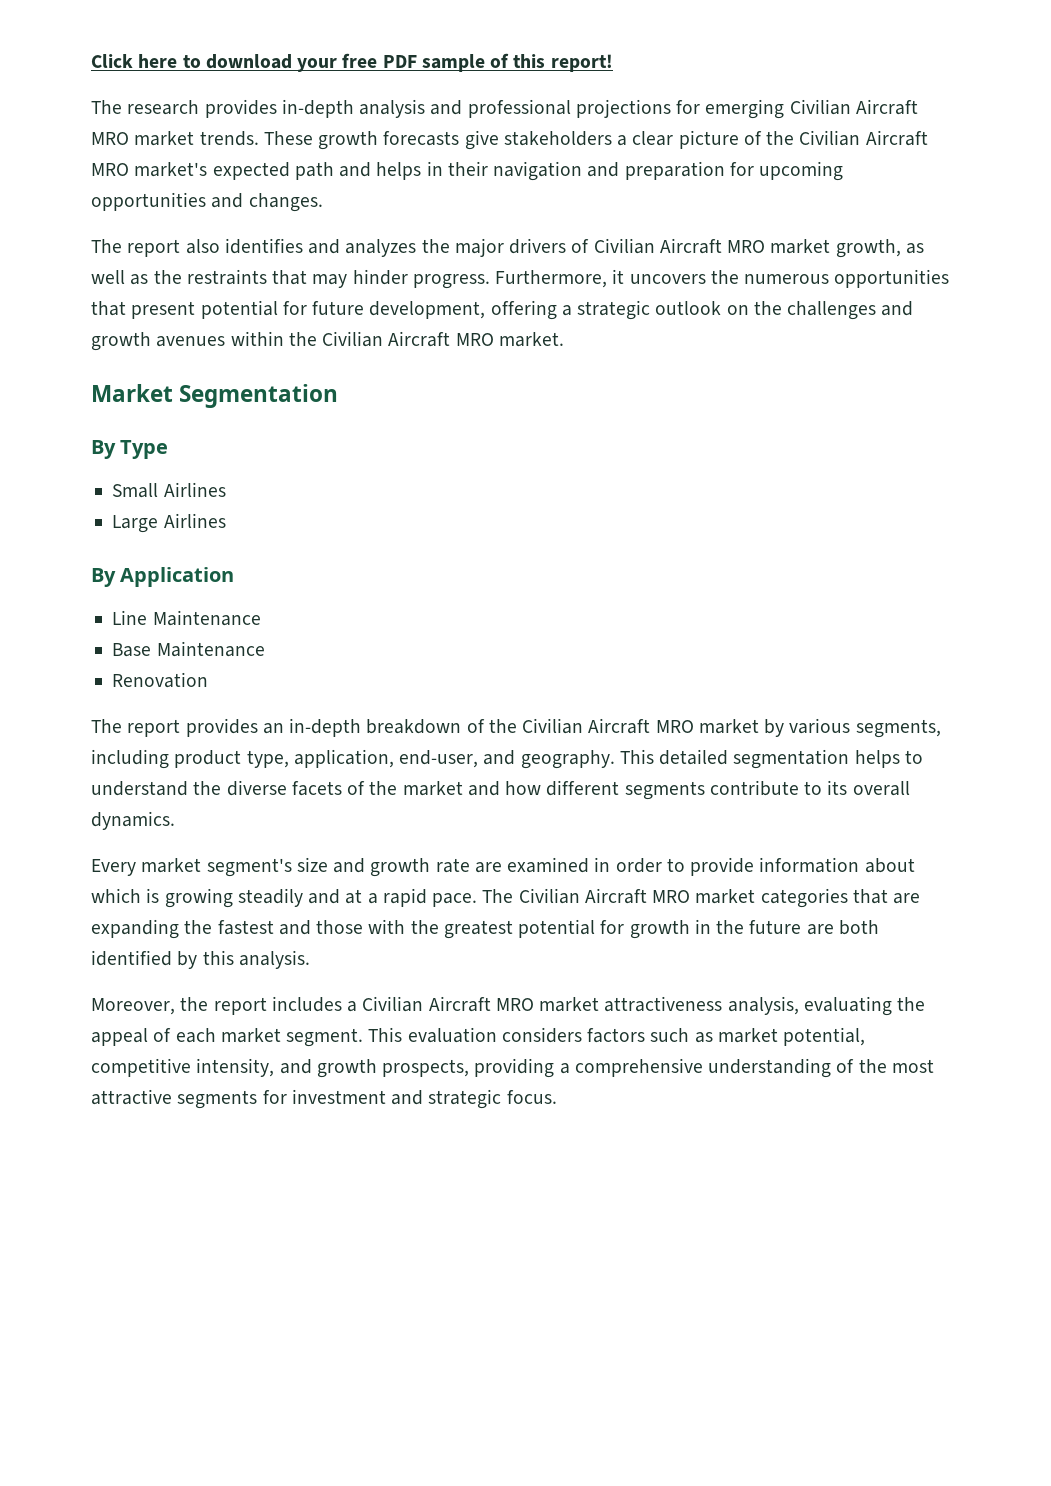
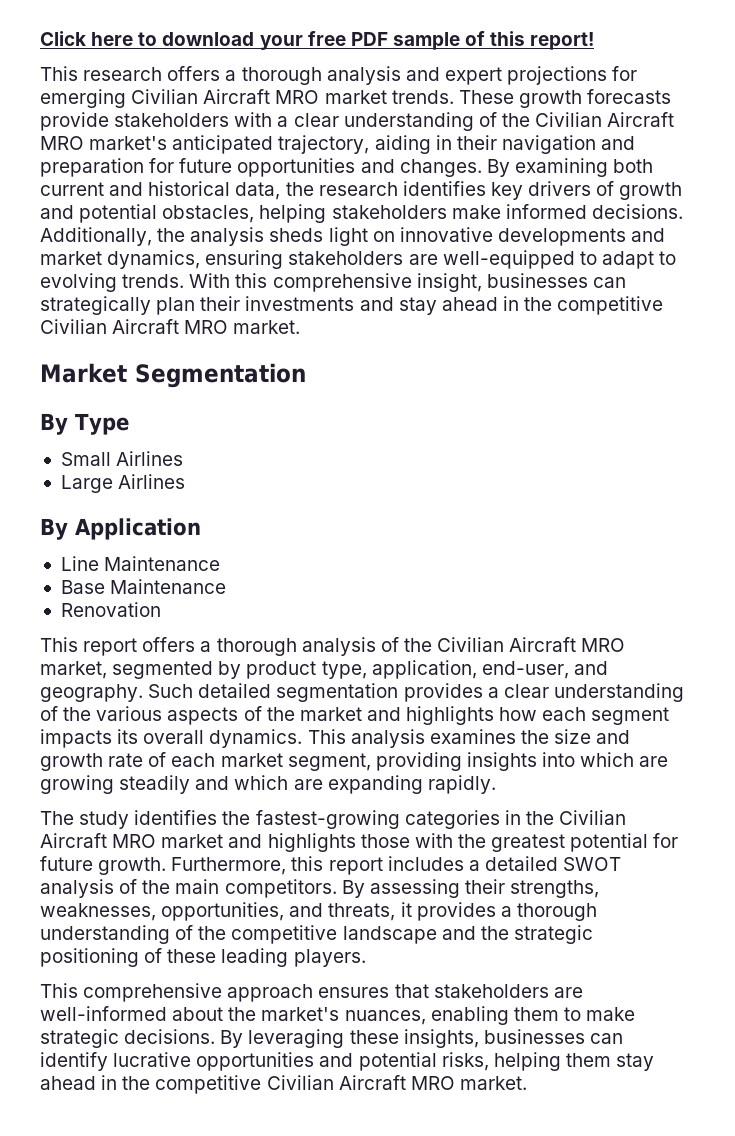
- The research provides in-depth analysis and professional projections for emerging Civilian Aircraft MRO market trends.
+ This research offers a thorough analysis and expert projections for emerging Civilian Aircraft MRO market trends.
- These growth forecasts give stakeholders a clear picture of the Civilian Aircraft MRO market's expected path and helps in their navigation and preparation for upcoming opportunities and changes.
- The report also identifies and analyzes the major drivers of Civilian Aircraft MRO market growth, as well as the restraints that may hinder progress. Furthermore, it uncovers the numerous opportunities that present potential for future development, offering a strategic outlook on the challenges and growth avenues within the Civilian Aircraft MRO market.
+ These growth forecasts provide stakeholders with a clear understanding of the Civilian Aircraft MRO market's anticipated trajectory, aiding in their navigation and preparation for future opportunities and changes. By examining both current and historical data, the research identifies key drivers of growth and potential obstacles, helping stakeholders make informed decisions. Additionally, the analysis sheds light on innovative developments and market dynamics, ensuring stakeholders are well-equipped to adapt to evolving trends. With this comprehensive insight, businesses can strategically plan their investments and stay ahead in the competitive Civilian Aircraft MRO market.
- The report provides an in-depth breakdown of the Civilian Aircraft MRO market by various segments, including product type, application, end-user, and geography.
+ This report offers a thorough analysis of the Civilian Aircraft MRO market, segmented by product type, application, end-user, and geography.
- This detailed segmentation helps to understand the diverse facets of the market and how different segments contribute to its overall dynamics.
- Every market segment's size and growth rate are examined in order to provide information about which is growing steadily and at a rapid pace. The Civilian Aircraft MRO market categories that are expanding the fastest and those with the greatest potential for growth in the future are both identified by this analysis.
- Moreover, the report includes a Civilian Aircraft MRO market attractiveness analysis, evaluating the appeal of each market segment. This evaluation considers factors such as market potential, competitive intensity, and growth prospects, providing a comprehensive understanding of the most attractive segments for investment and strategic focus.
+ Such detailed segmentation provides a clear understanding of the various aspects of the market and highlights how each segment impacts its overall dynamics. This analysis examines the size and growth rate of each market segment, providing insights into which are growing steadily and which are expanding rapidly.
+ The study identifies the fastest-growing categories in the Civilian Aircraft MRO market and highlights those with the greatest potential for future growth. Furthermore, this report includes a detailed SWOT analysis of the main competitors. By assessing their strengths, weaknesses, opportunities, and threats, it provides a thorough understanding of the competitive landscape and the strategic positioning of these leading players.
+ This comprehensive approach ensures that stakeholders are well-informed about the market's nuances, enabling them to make strategic decisions. By leveraging these insights, businesses can identify lucrative opportunities and potential risks, helping them stay ahead in the competitive Civilian Aircraft MRO market.

